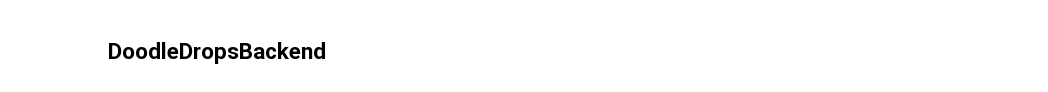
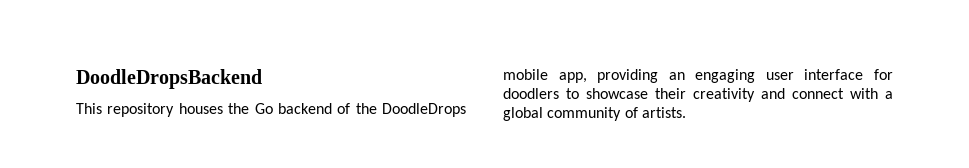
+ This repository houses the Go backend of the DoodleDrops mobile app, providing an engaging user interface for doodlers to showcase their creativity and connect with a global community of artists.

